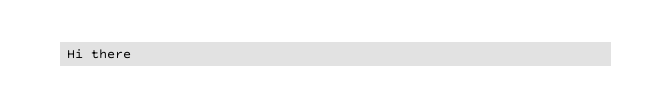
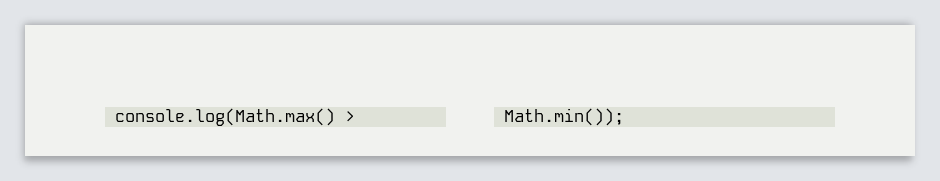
- Hi there
+ console.log(Math.max() > Math.min());

